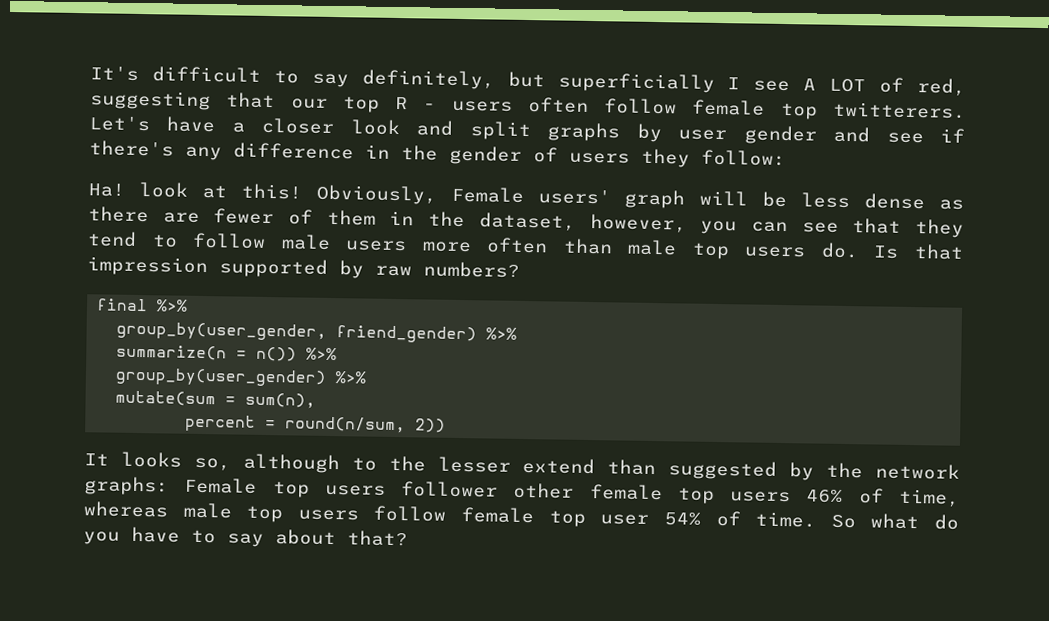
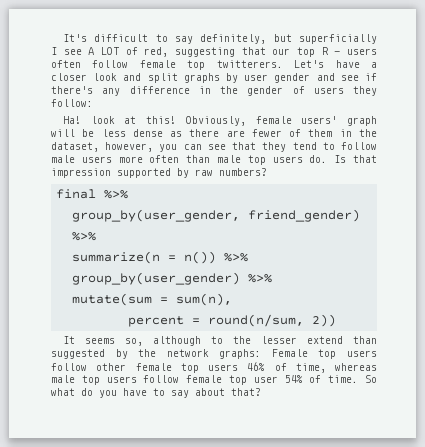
- Obviously, Female users' graph will be less dense as there are fewer of them in the dataset, however, you can see that they tend to follow male users more often than male top users do.
+ Obviously, female users' graph will be less dense as there are fewer of them in the dataset, however, you can see that they tend to follow male users more often than male top users do.
- It looks so, although to the lesser extend than suggested by the network graphs: Female top users follower other female top users 46% of time, whereas male top users follow female top user 54% of time.
+ It seems so, although to the lesser extend than suggested by the network graphs: Female top users follow other female top users 46% of time, whereas male top users follow female top user 54% of time.

